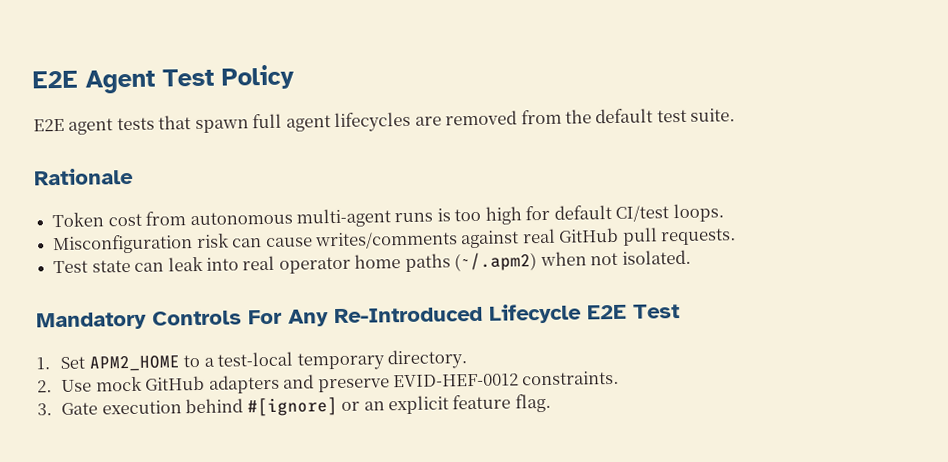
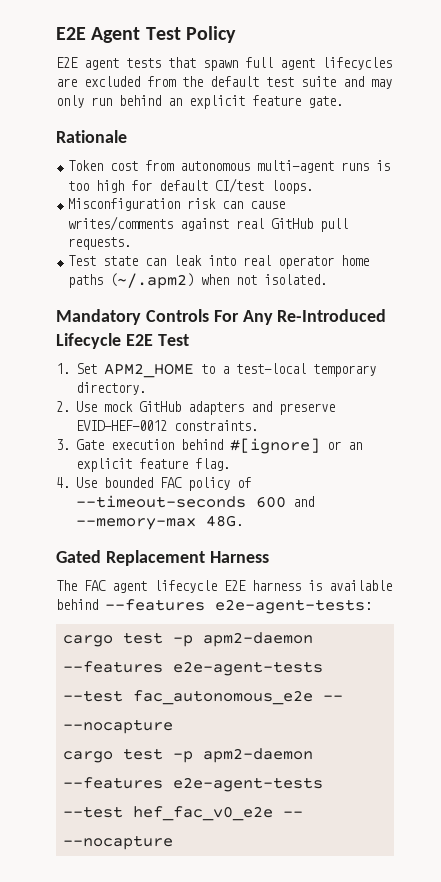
- E2E agent tests that spawn full agent lifecycles are removed from the default test suite.
+ E2E agent tests that spawn full agent lifecycles are excluded from the default test suite and may only run behind an explicit feature gate.
+ 4. Use bounded FAC policy of --timeout-seconds 600 and --memory-max 48G.
+ Gated Replacement Harness
+ The FAC agent lifecycle E2E harness is available behind --features e2e-agent-tests:
+ cargo test -p apm2-daemon --features e2e-agent-tests --test fac_autonomous_e2e -- --nocapture
+ cargo test -p apm2-daemon --features e2e-agent-tests --test hef_fac_v0_e2e -- --nocapture

